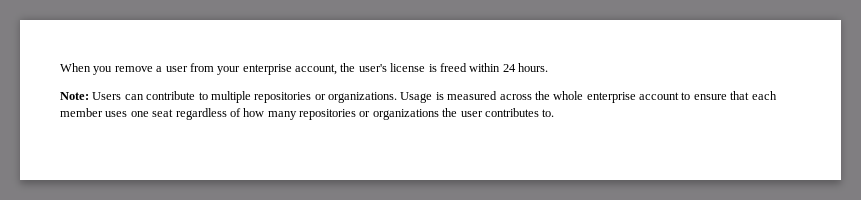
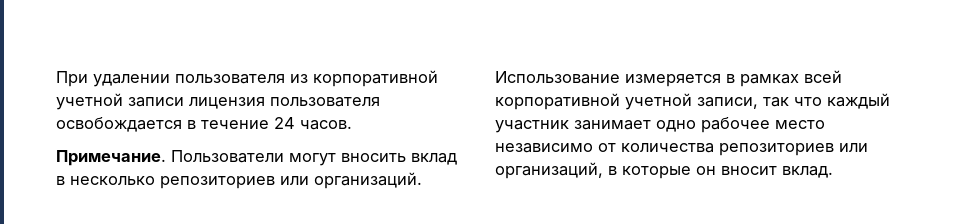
- When you remove a user from your enterprise account, the user's license is freed within 24 hours.
- Note: Users can contribute to multiple repositories or organizations. Usage is measured across the whole enterprise account to ensure that each member uses one seat regardless of how many repositories or organizations the user contributes to.
+ При удалении пользователя из корпоративной учетной записи лицензия пользователя освобождается в течение 24 часов.
+ Примечание. Пользователи могут вносить вклад в несколько репозиториев или организаций. Использование измеряется в рамках всей корпоративной учетной записи, так что каждый участник занимает одно рабочее место независимо от количества репозиториев или организаций, в которые он вносит вклад.

